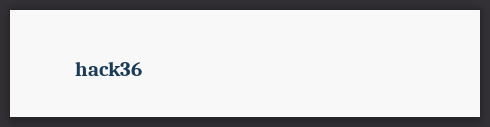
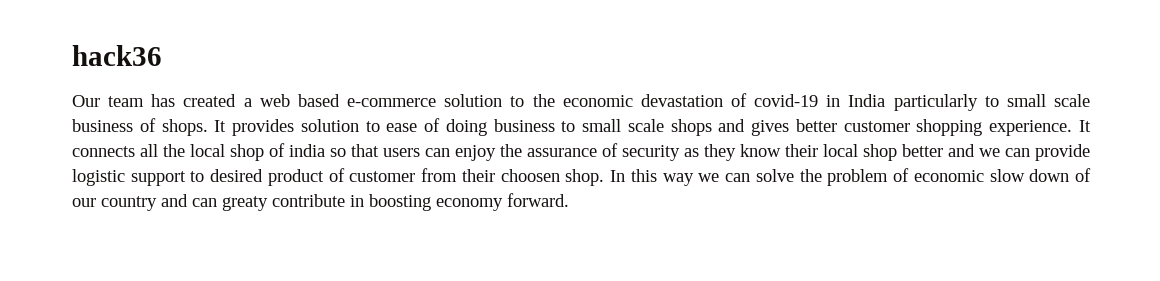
+ Our team has created a web based e-commerce solution to the economic devastation of covid-19 in India particularly to small scale business of shops. It provides solution to ease of doing business to small scale shops and gives better customer shopping experience. It connects all the local shop of india so that users can enjoy the assurance of security as they know their local shop better and we can provide logistic support to desired product of customer from their choosen shop. In this way we can solve the problem of economic slow down of our country and can greaty contribute in boosting economy forward.

